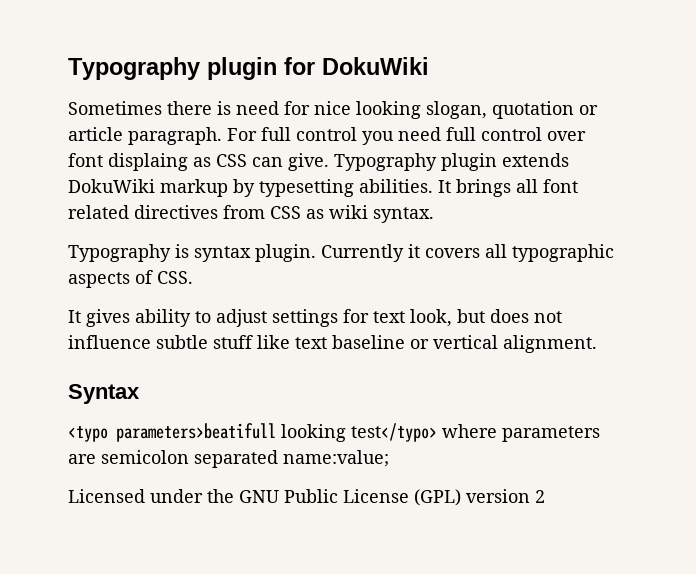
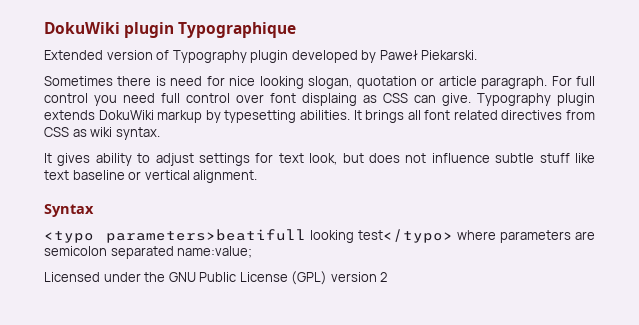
- Typography plugin for DokuWiki
+ DokuWiki plugin Typographique
+ Extended version of Typography plugin developed by Paweł Piekarski.
- Typography is syntax plugin. Currently it covers all typographic aspects of CSS.

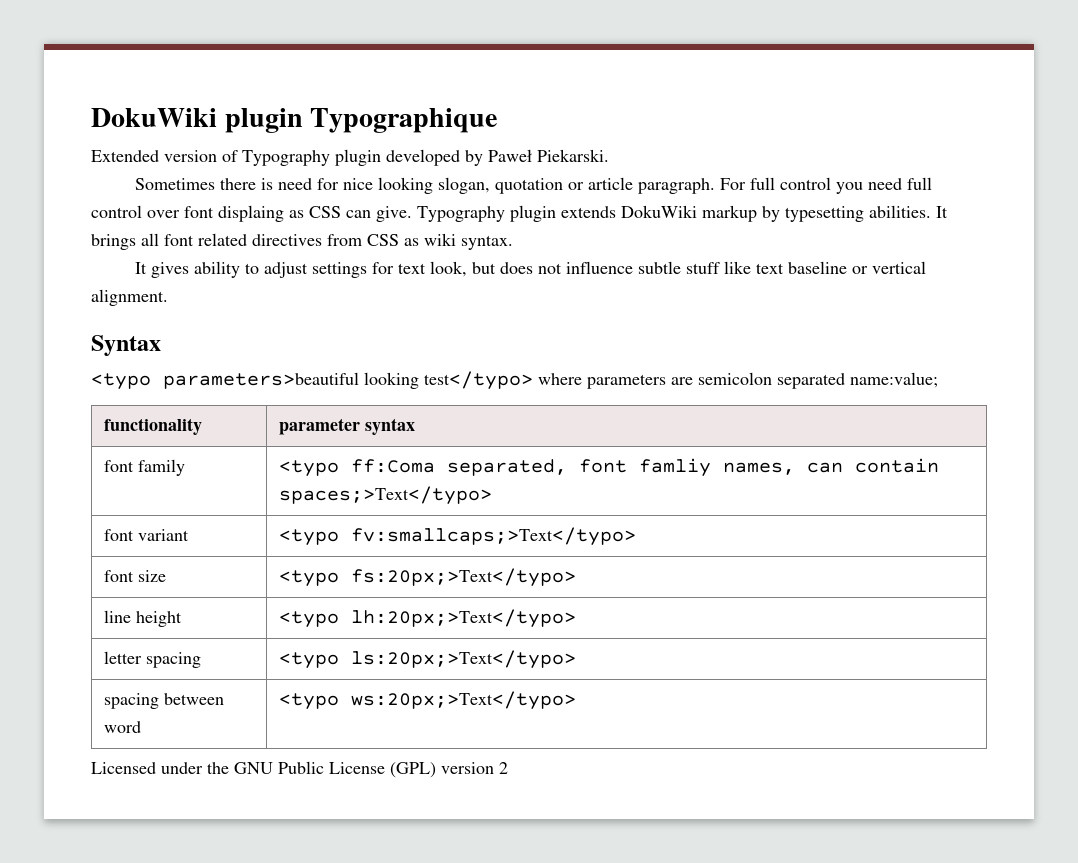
- <typo parameters>beatifull looking test</typo> where parameters are semicolon separated name:value;
+ <typo parameters>beautiful looking test</typo> where parameters are semicolon separated name:value;
+ functionality | parameter syntax
+ font family | <typo ff:Coma separated, font famliy names, can contain spaces;>Text</typo>
+ font variant | <typo fv:smallcaps;>Text</typo>
+ font size | <typo fs:20px;>Text</typo>
+ line height | <typo lh:20px;>Text</typo>
+ letter spacing | <typo ls:20px;>Text</typo>
+ spacing between word | <typo ws:20px;>Text</typo>

